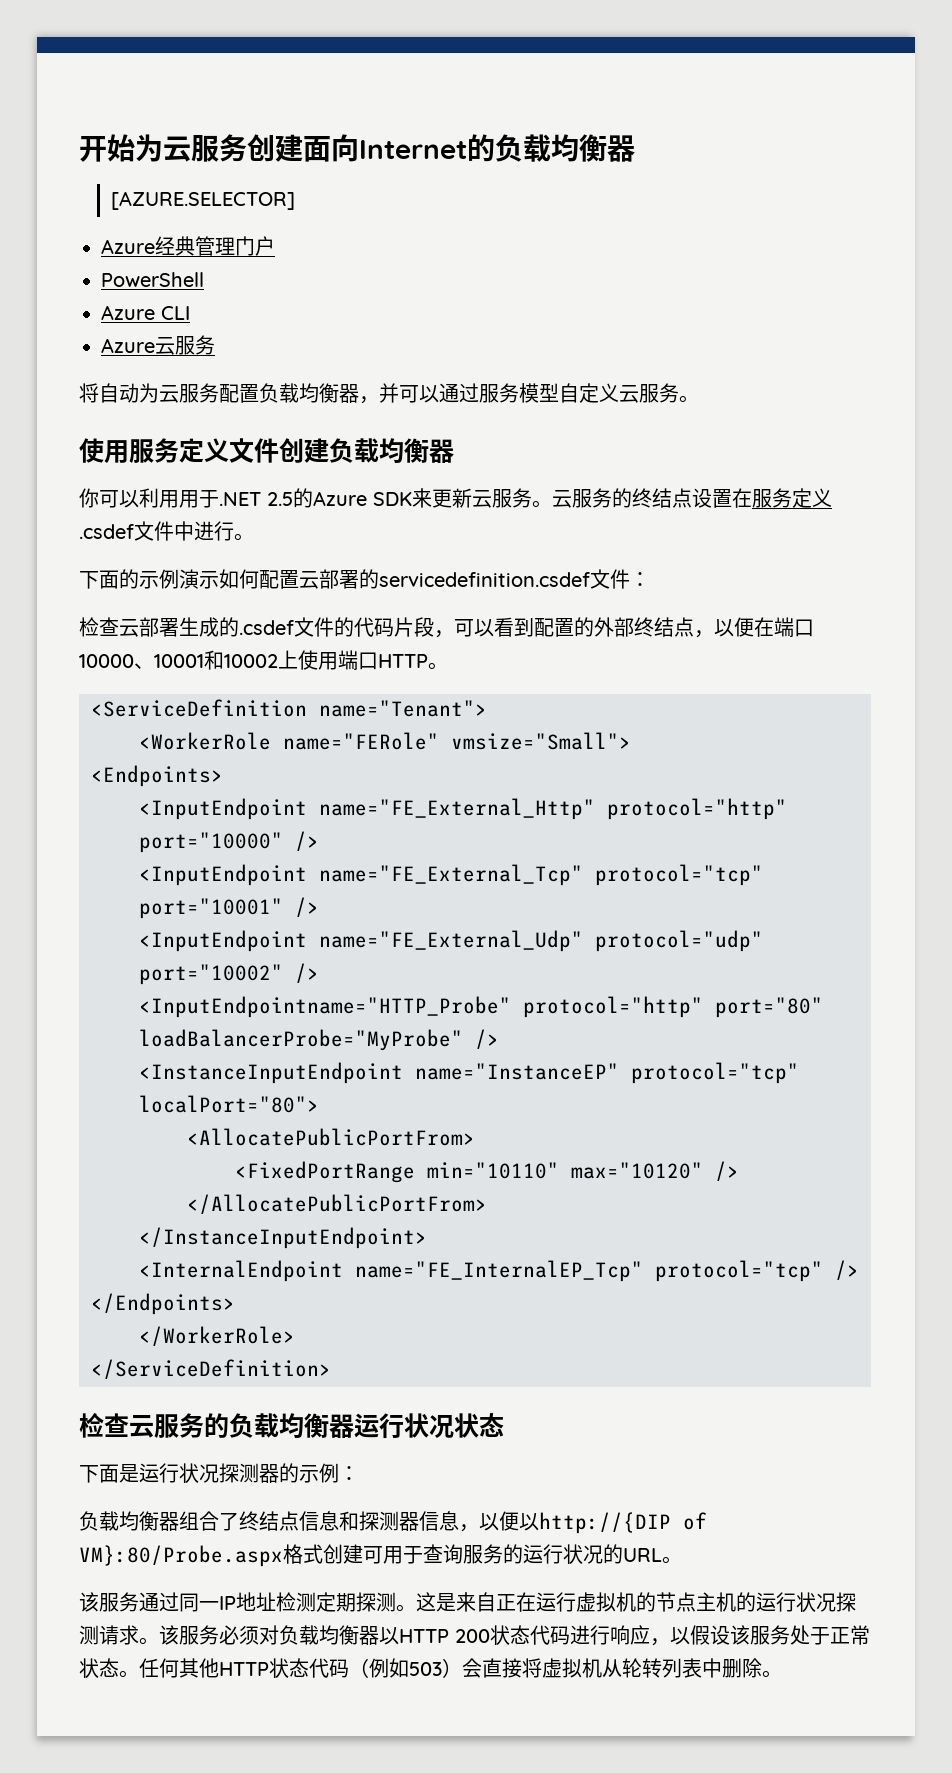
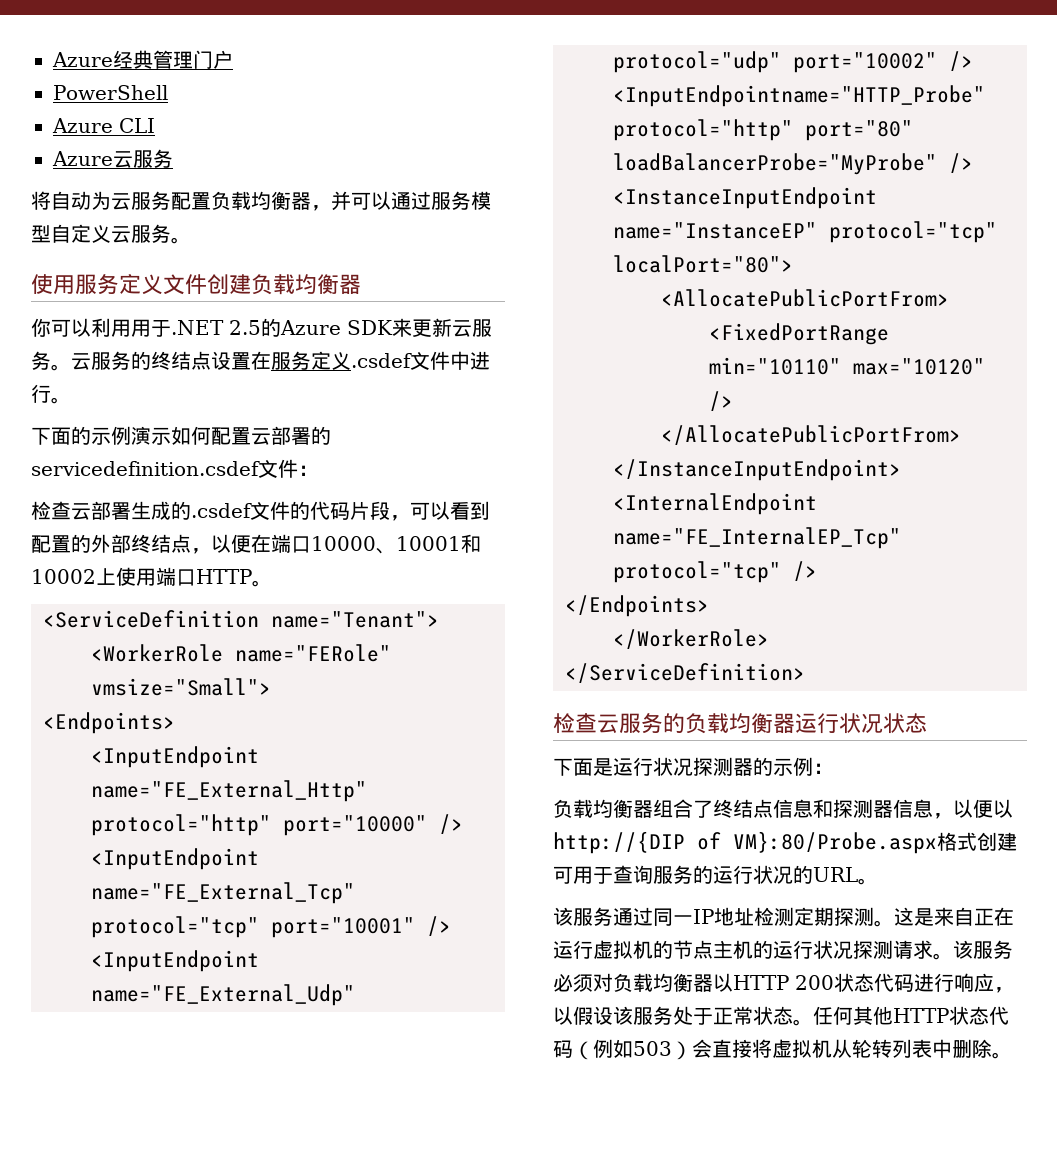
- 开始为云服务创建面向Internet的负载均衡器
- [AZURE.SELECTOR]

